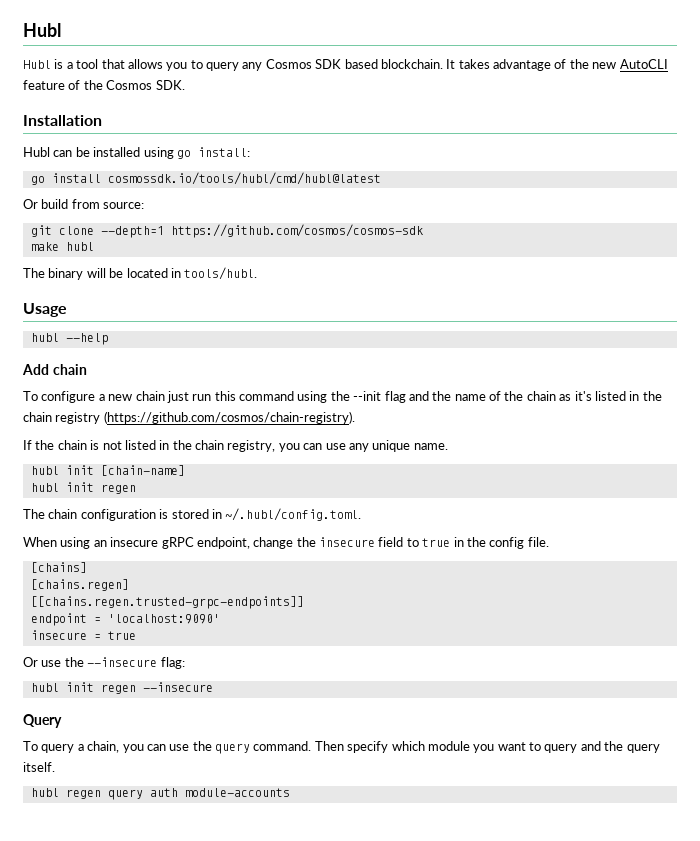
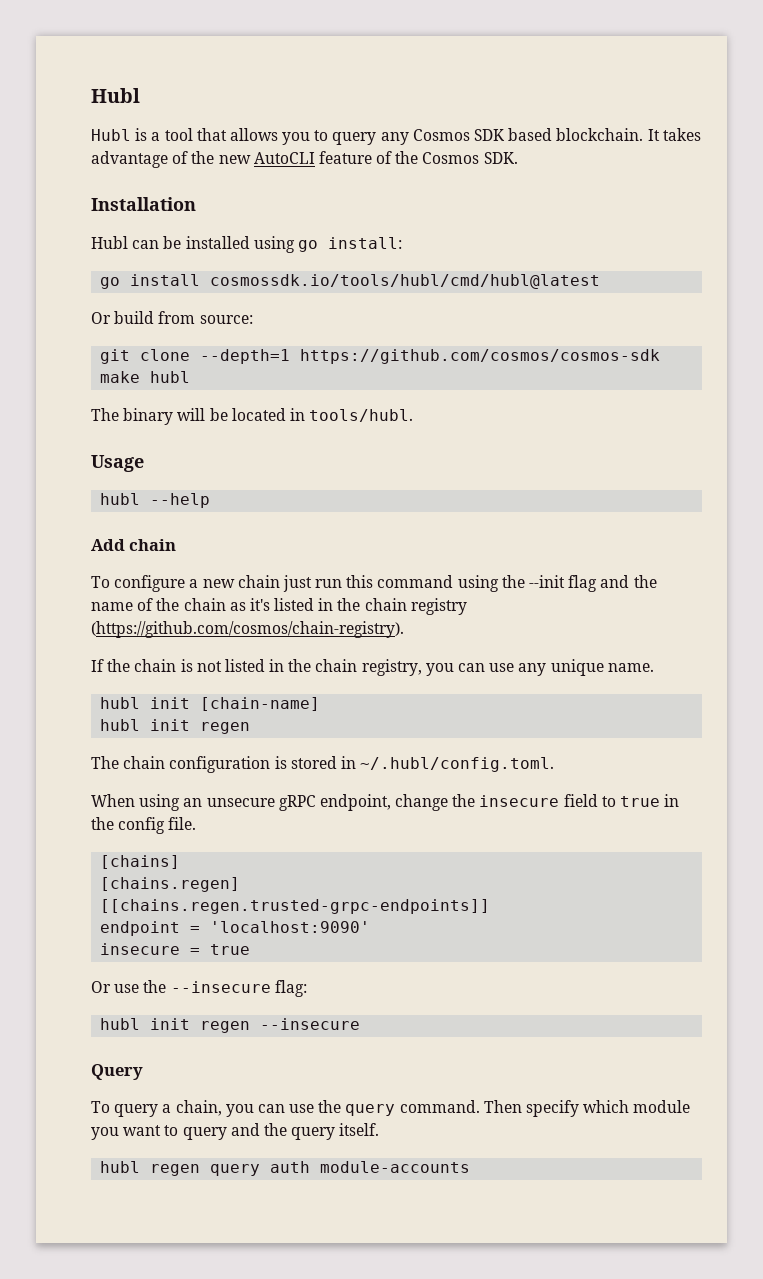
- When using an insecure gRPC endpoint, change the insecure field to true in the config file.
+ When using an unsecure gRPC endpoint, change the insecure field to true in the config file.

